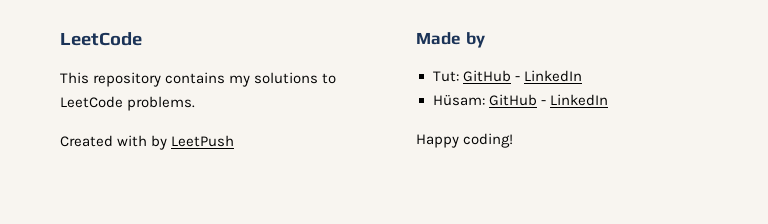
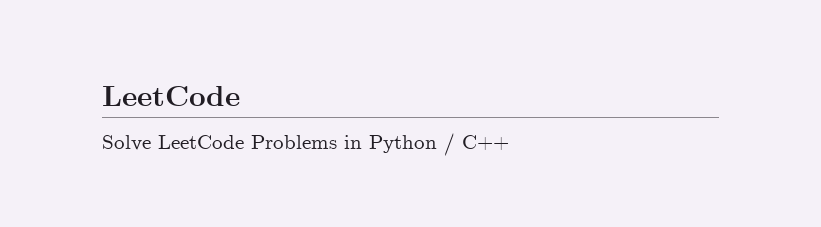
- This repository contains my solutions to LeetCode problems.
- Created with by LeetPush
- Made by
- Tut: GitHub - LinkedIn
- Hüsam: GitHub - LinkedIn
- Happy coding!
+ Solve LeetCode Problems in Python / C++

